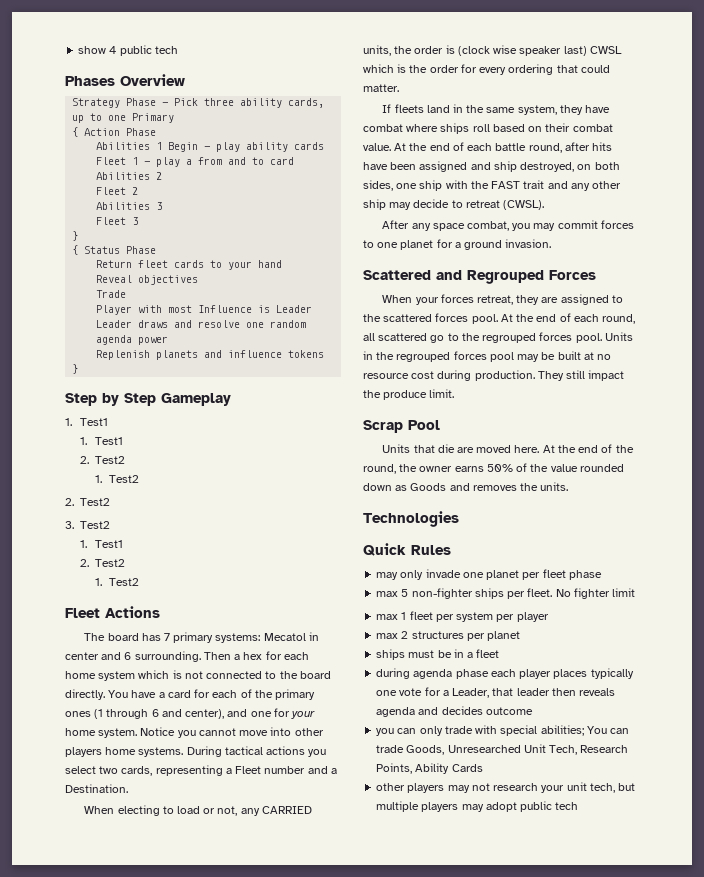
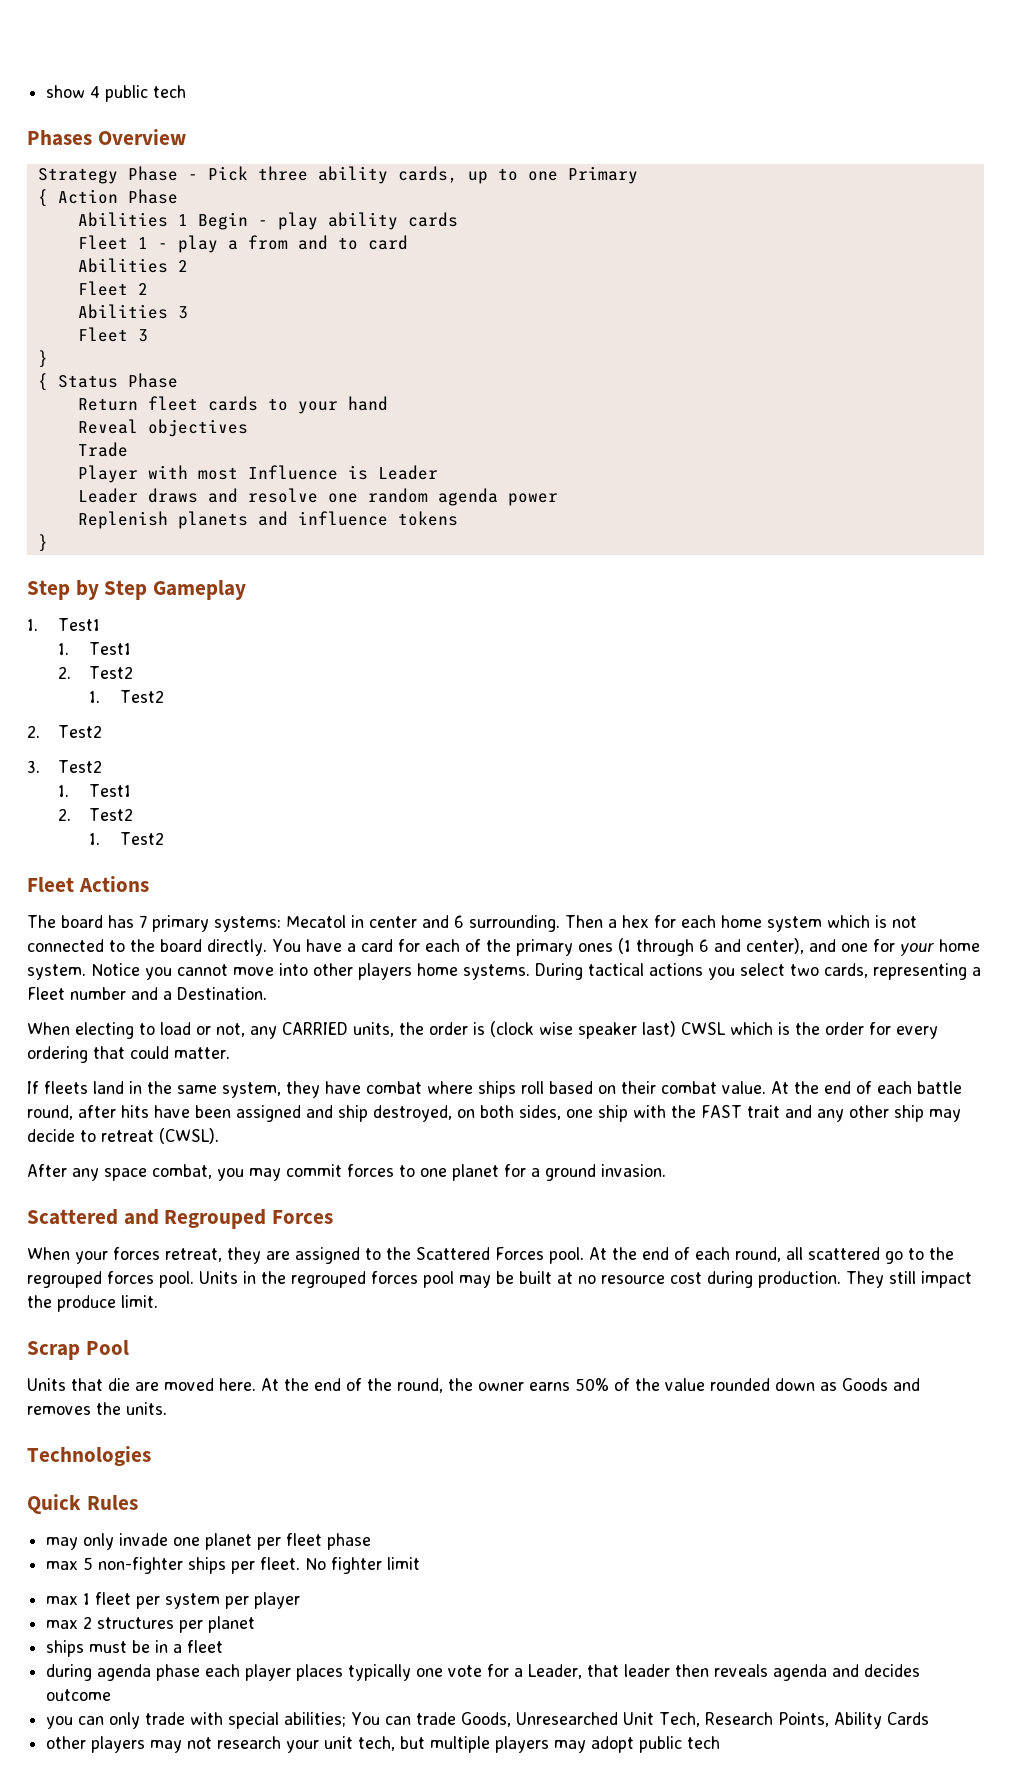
- When your forces retreat, they are assigned to the scattered forces pool.
+ When your forces retreat, they are assigned to the Scattered Forces pool.

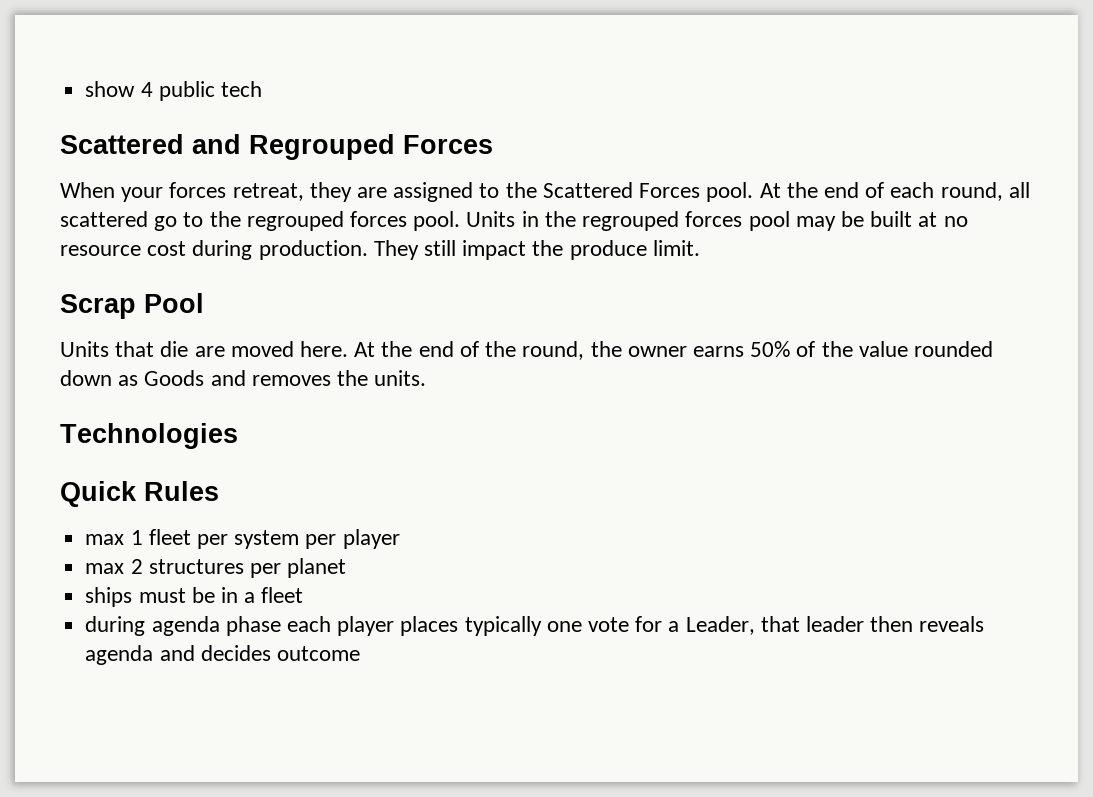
- Phases Overview
- Strategy Phase - Pick three ability cards, up to one Primary
- { Action Phase
- Abilities 1 Begin - play ability cards
- Fleet 1 - play a from and to card
- Abilities 2
- Fleet 2
- Abilities 3
- Fleet 3
- }
- { Status Phase
- Return fleet cards to your hand
- Reveal objectives
- Trade
- Player with most Influence is Leader
- Leader draws and resolve one random agenda power
- Replenish planets and influence tokens
- }
- Step by Step Gameplay
- 1. Test1
- 1. Test1
- 2. Test2
- 1. Test2
- 2. Test2
- 3. Test2
- 1. Test1
- 2. Test2
- 1. Test2
- Fleet Actions
- The board has 7 primary systems: Mecatol in center and 6 surrounding. Then a hex for each home system which is not connected to the board directly. You have a card for each of the primary ones (1 through 6 and center), and one for your home system. Notice you cannot move into other players home systems. During tactical actions you select two cards, representing a Fleet number and a Destination.
- When electing to load or not, any CARRIED units, the order is (clock wise speaker last) CWSL which is the order for every ordering that could matter.
- If fleets land in the same system, they have combat where ships roll based on their combat value. At the end of each battle round, after hits have been assigned and ship destroyed, on both sides, one ship with the FAST trait and any other ship may decide to retreat (CWSL).
- After any space combat, you may commit forces to one planet for a ground invasion.
- may only invade one planet per fleet phase
- max 5 non-fighter ships per fleet. No fighter limit
- you can only trade with special abilities; You can trade Goods, Unresearched Unit Tech, Research Points, Ability Cards
- other players may not research your unit tech, but multiple players may adopt public tech

